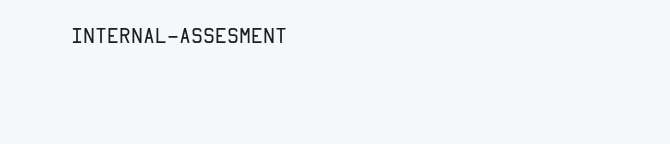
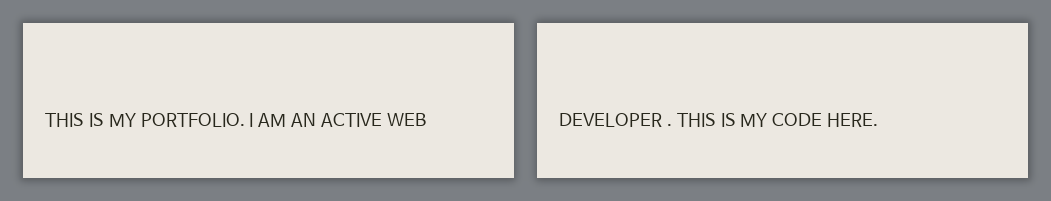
- INTERNAL-ASSESMENT
+ THIS IS MY PORTFOLIO. I AM AN ACTIVE WEB DEVELOPER . THIS IS MY CODE HERE.

